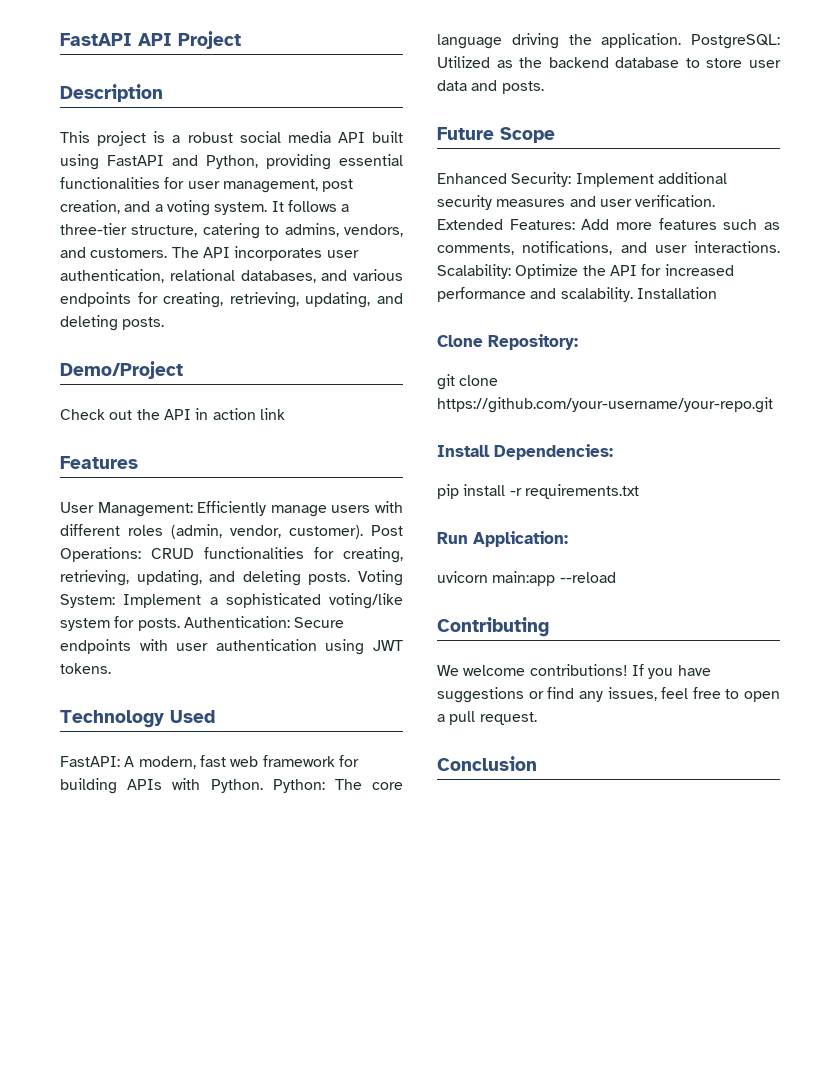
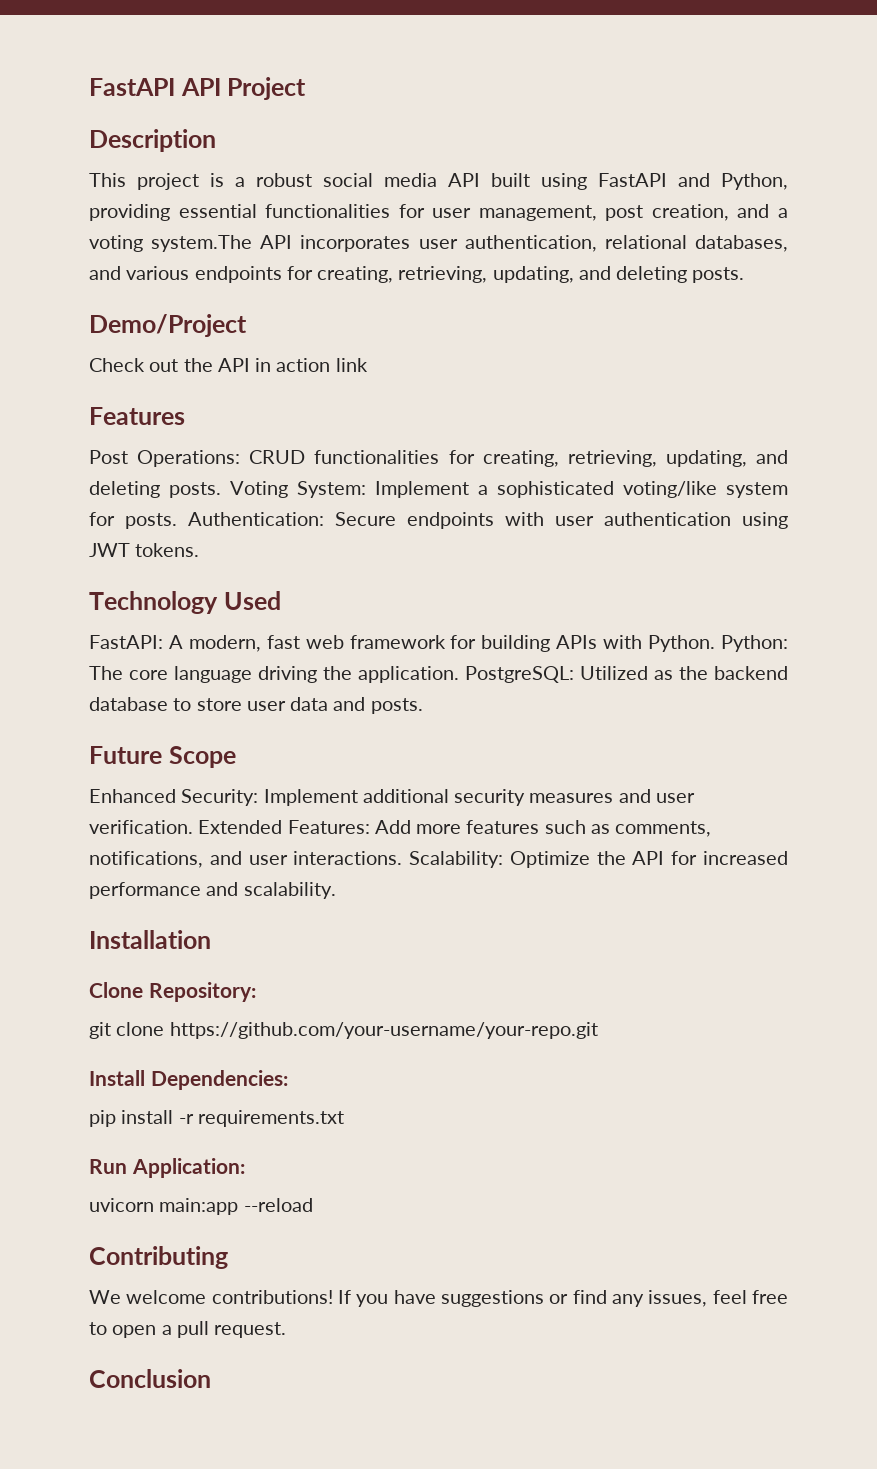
- This project is a robust social media API built using FastAPI and Python, providing essential functionalities for user management, post creation, and a voting system. It follows a three-tier structure, catering to admins, vendors, and customers. The API incorporates user authentication, relational databases, and various endpoints for creating, retrieving, updating, and deleting posts.
+ This project is a robust social media API built using FastAPI and Python, providing essential functionalities for user management, post creation, and a voting system.The API incorporates user authentication, relational databases, and various endpoints for creating, retrieving, updating, and deleting posts.
- User Management: Efficiently manage users with different roles (admin, vendor, customer).
- Scalability: Optimize the API for increased performance and scalability. Installation
+ Scalability: Optimize the API for increased performance and scalability.
+ Installation

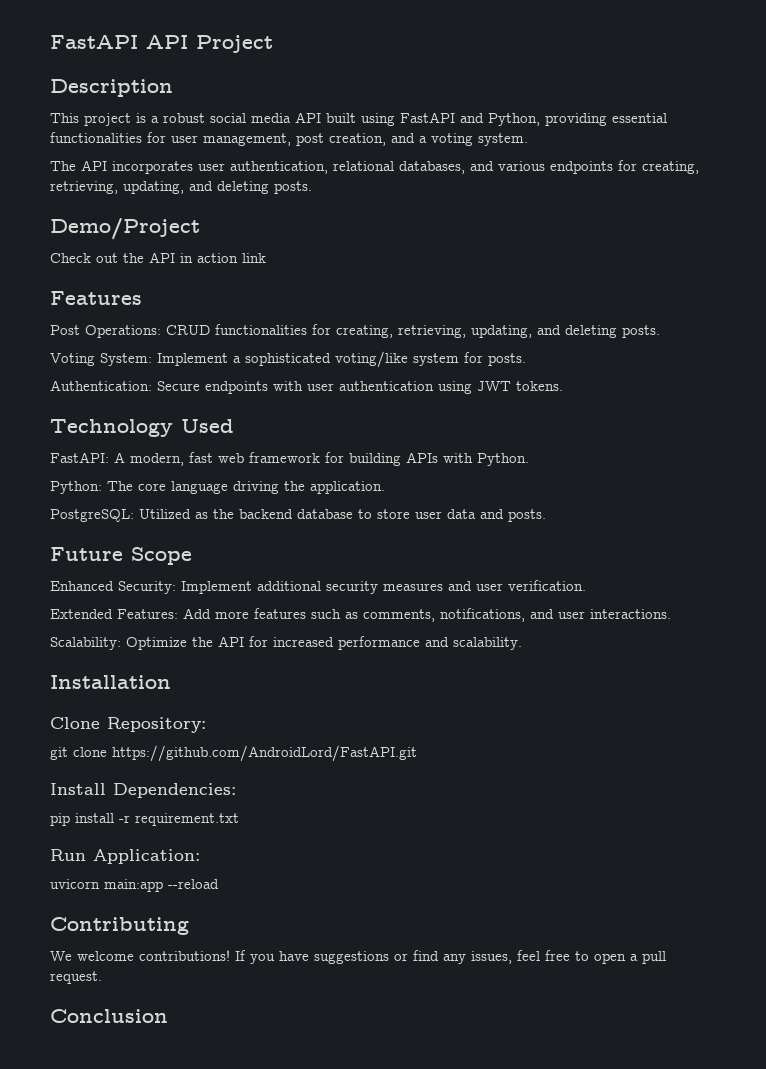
- This project is a robust social media API built using FastAPI and Python, providing essential functionalities for user management, post creation, and a voting system.The API incorporates user authentication, relational databases, and various endpoints for creating, retrieving, updating, and deleting posts.
+ This project is a robust social media API built using FastAPI and Python, providing essential functionalities for user management, post creation, and a voting system.
+ The API incorporates user authentication, relational databases, and various endpoints for creating, retrieving, updating, and deleting posts.
- Post Operations: CRUD functionalities for creating, retrieving, updating, and deleting posts. Voting System: Implement a sophisticated voting/like system for posts. Authentication: Secure endpoints with user authentication using JWT tokens.
+ Post Operations: CRUD functionalities for creating, retrieving, updating, and deleting posts.
+ Voting System: Implement a sophisticated voting/like system for posts.
+ Authentication: Secure endpoints with user authentication using JWT tokens.
- FastAPI: A modern, fast web framework for building APIs with Python. Python: The core language driving the application. PostgreSQL: Utilized as the backend database to store user data and posts.
+ FastAPI: A modern, fast web framework for building APIs with Python.
+ Python: The core language driving the application.
+ PostgreSQL: Utilized as the backend database to store user data and posts.
- Enhanced Security: Implement additional security measures and user verification. Extended Features: Add more features such as comments, notifications, and user interactions. Scalability: Optimize the API for increased performance and scalability.
+ Enhanced Security: Implement additional security measures and user verification.
+ Extended Features: Add more features such as comments, notifications, and user interactions.
+ Scalability: Optimize the API for increased performance and scalability.
- git clone https://github.com/your-username/your-repo.git
+ git clone https://github.com/AndroidLord/FastAPI.git
- pip install -r requirements.txt
+ pip install -r requirement.txt

